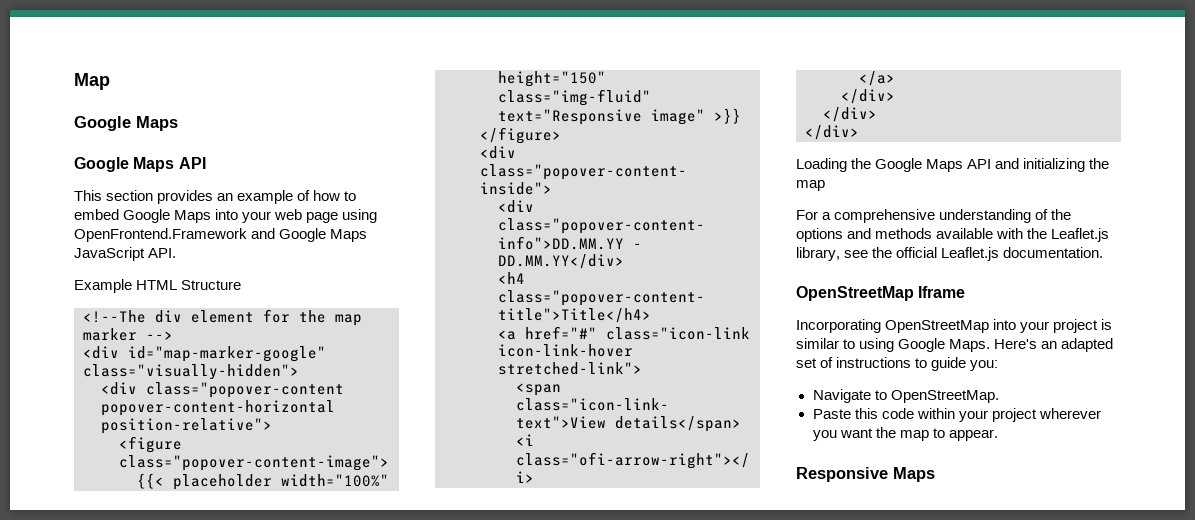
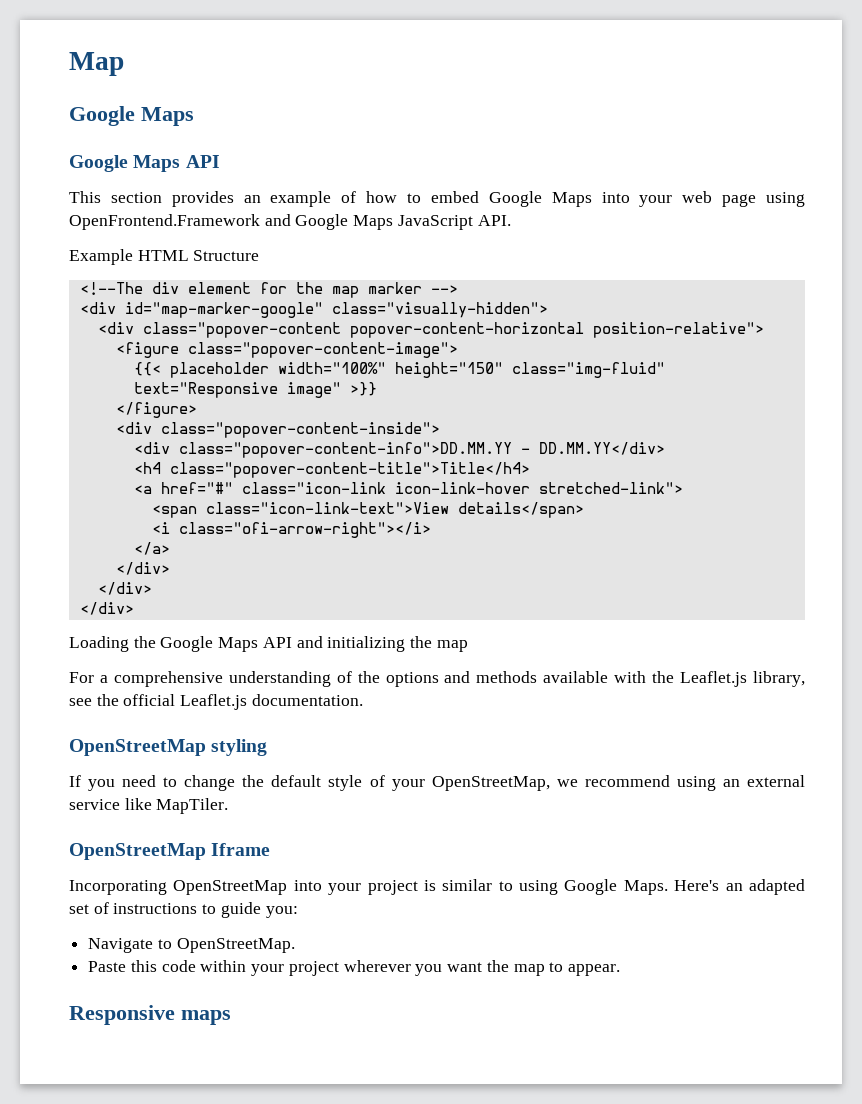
+ OpenStreetMap styling
+ If you need to change the default style of your OpenStreetMap, we recommend using an external service like MapTiler.
- Responsive Maps
+ Responsive maps

